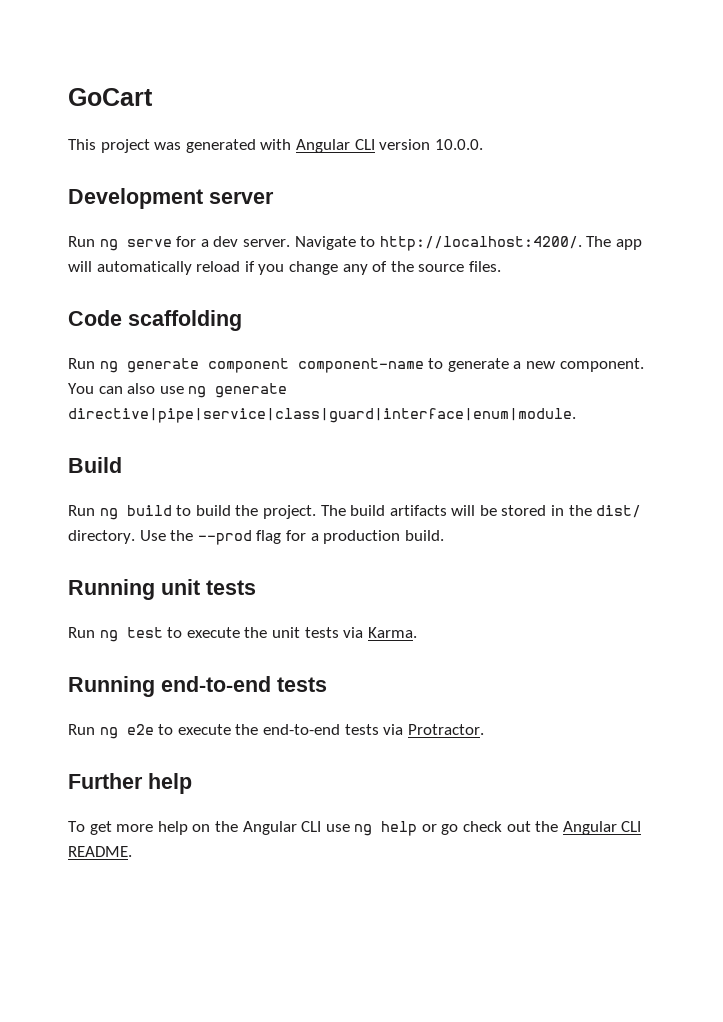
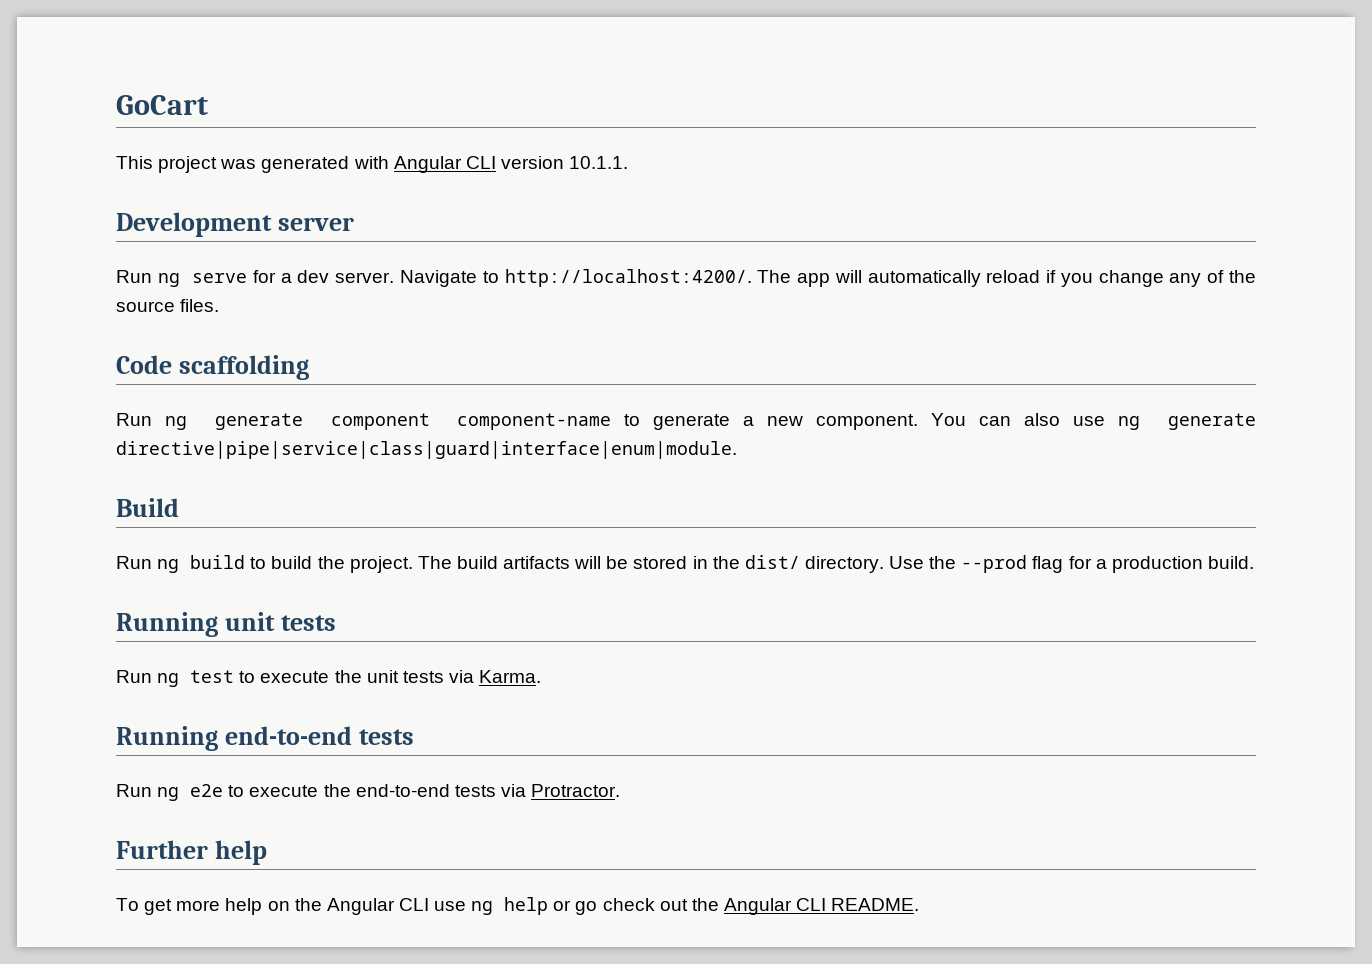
- This project was generated with Angular CLI version 10.0.0.
+ This project was generated with Angular CLI version 10.1.1.

